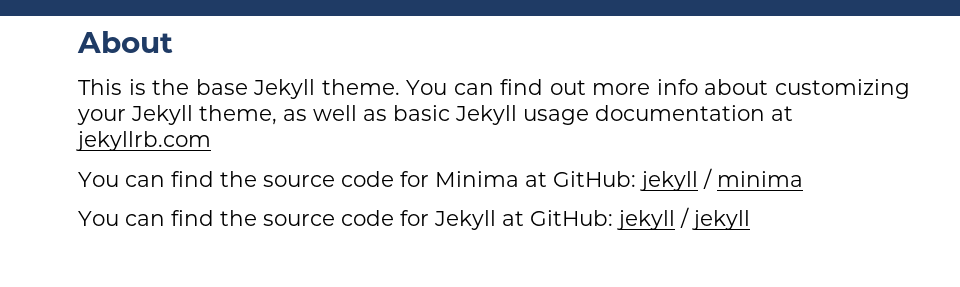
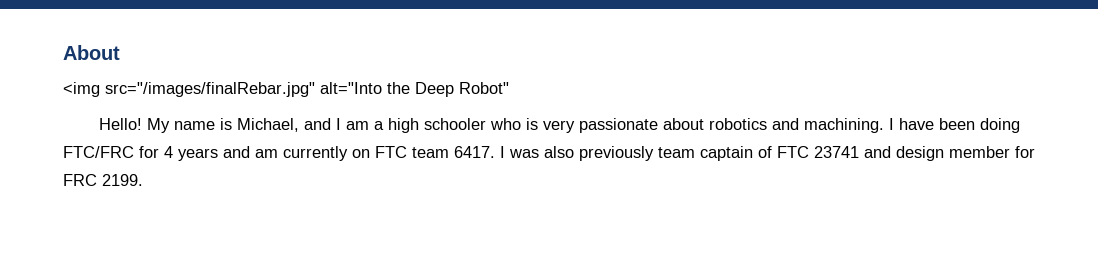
- This is the base Jekyll theme. You can find out more info about customizing your Jekyll theme, as well as basic Jekyll usage documentation at jekyllrb.com
- You can find the source code for Minima at GitHub: jekyll / minima
- You can find the source code for Jekyll at GitHub: jekyll / jekyll
+ <img src="/images/finalRebar.jpg" alt="Into the Deep Robot"
+ Hello! My name is Michael, and I am a high schooler who is very passionate about robotics and machining. I have been doing FTC/FRC for 4 years and am currently on FTC team 6417. I was also previously team captain of FTC 23741 and design member for FRC 2199.

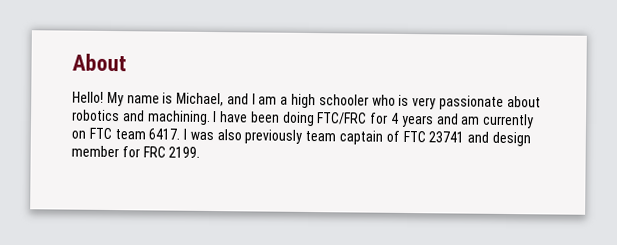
- <img src="/images/finalRebar.jpg" alt="Into the Deep Robot"

